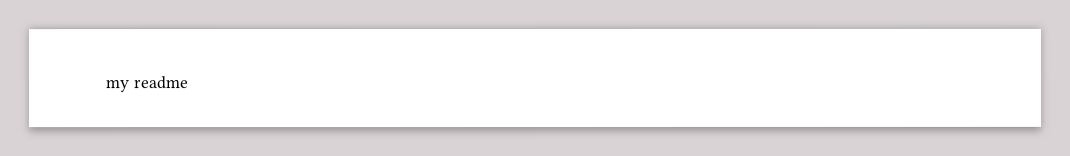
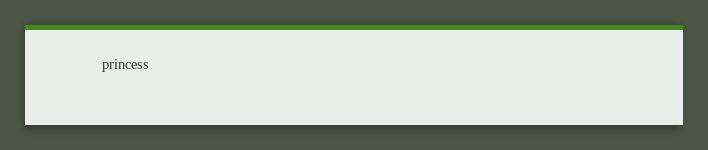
- my readme
+ princess

